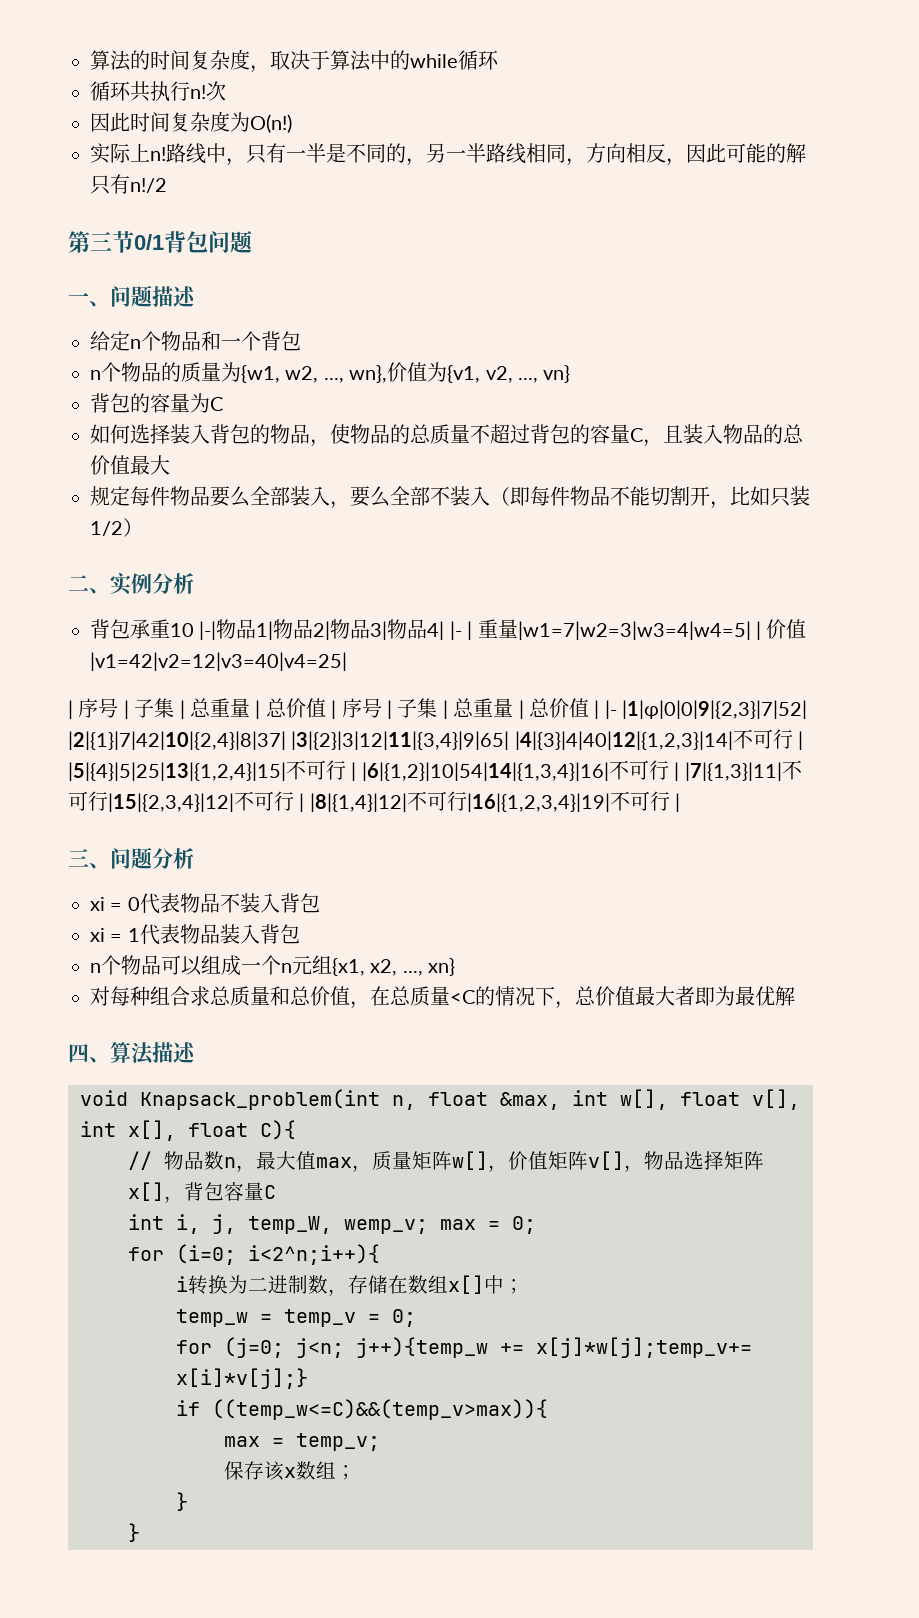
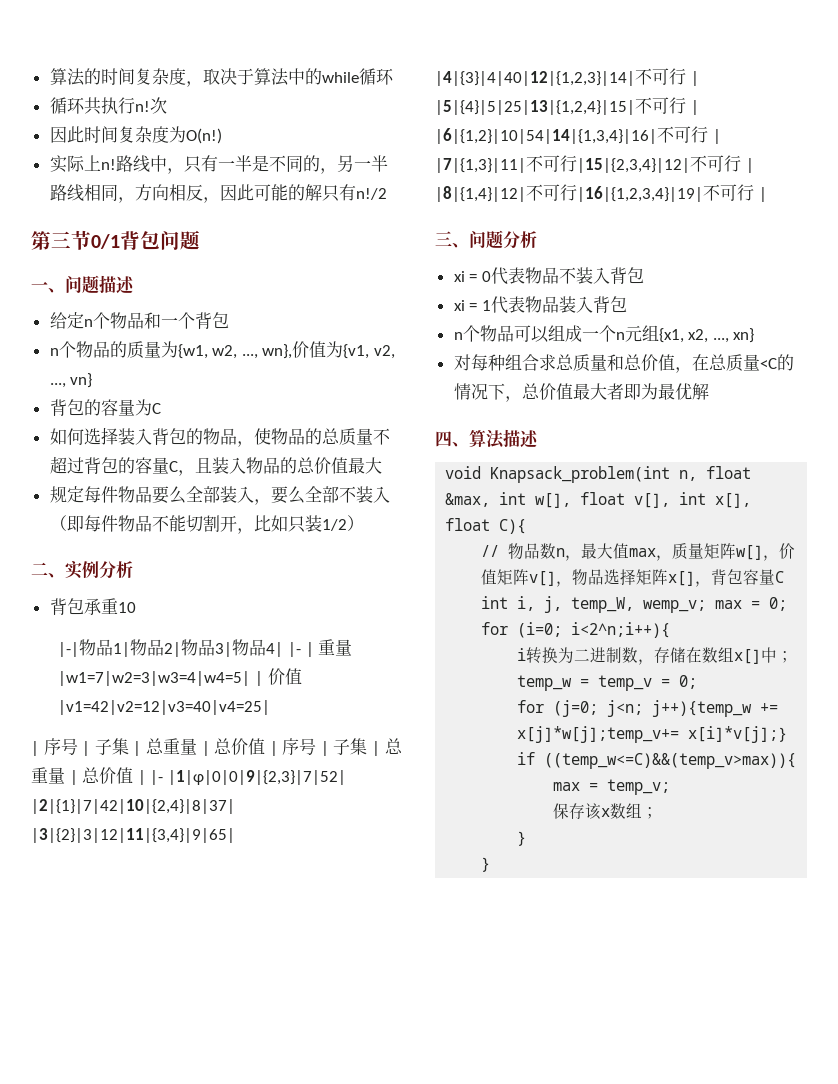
- 背包承重10 |-|物品1|物品2|物品3|物品4| |- | 重量|w1=7|w2=3|w3=4|w4=5| | 价值|v1=42|v2=12|v3=40|v4=25|
+ 背包承重10
+ |-|物品1|物品2|物品3|物品4| |- | 重量|w1=7|w2=3|w3=4|w4=5| | 价值|v1=42|v2=12|v3=40|v4=25|

